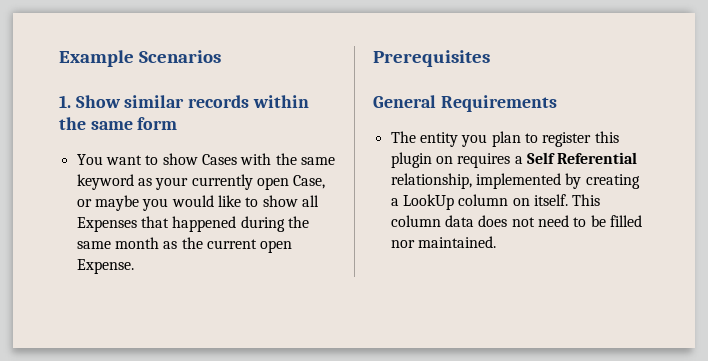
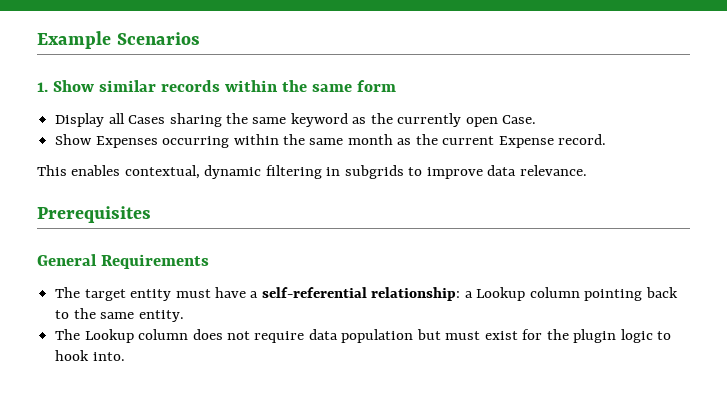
- You want to show Cases with the same keyword as your currently open Case, or maybe you would like to show all Expenses that happened during the same month as the current open Expense.
+ Display all Cases sharing the same keyword as the currently open Case.
+ Show Expenses occurring within the same month as the current Expense record.
+ This enables contextual, dynamic filtering in subgrids to improve data relevance.
  Prerequisites
  General Requirements
- The entity you plan to register this plugin on requires a Self Referential relationship, implemented by creating a LookUp column on itself. This column data does not need to be filled nor maintained.
+ The target entity must have a self-referential relationship: a Lookup column pointing back to the same entity.
+ The Lookup column does not require data population but must exist for the plugin logic to hook into.

